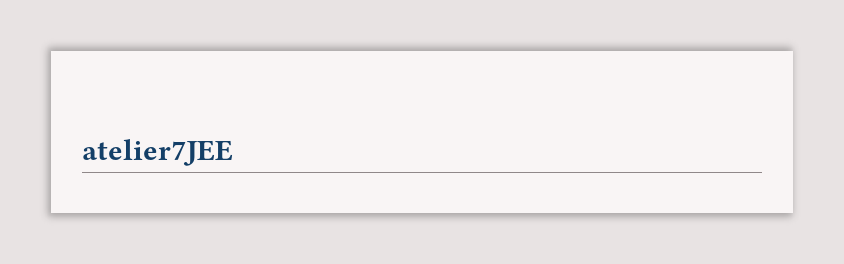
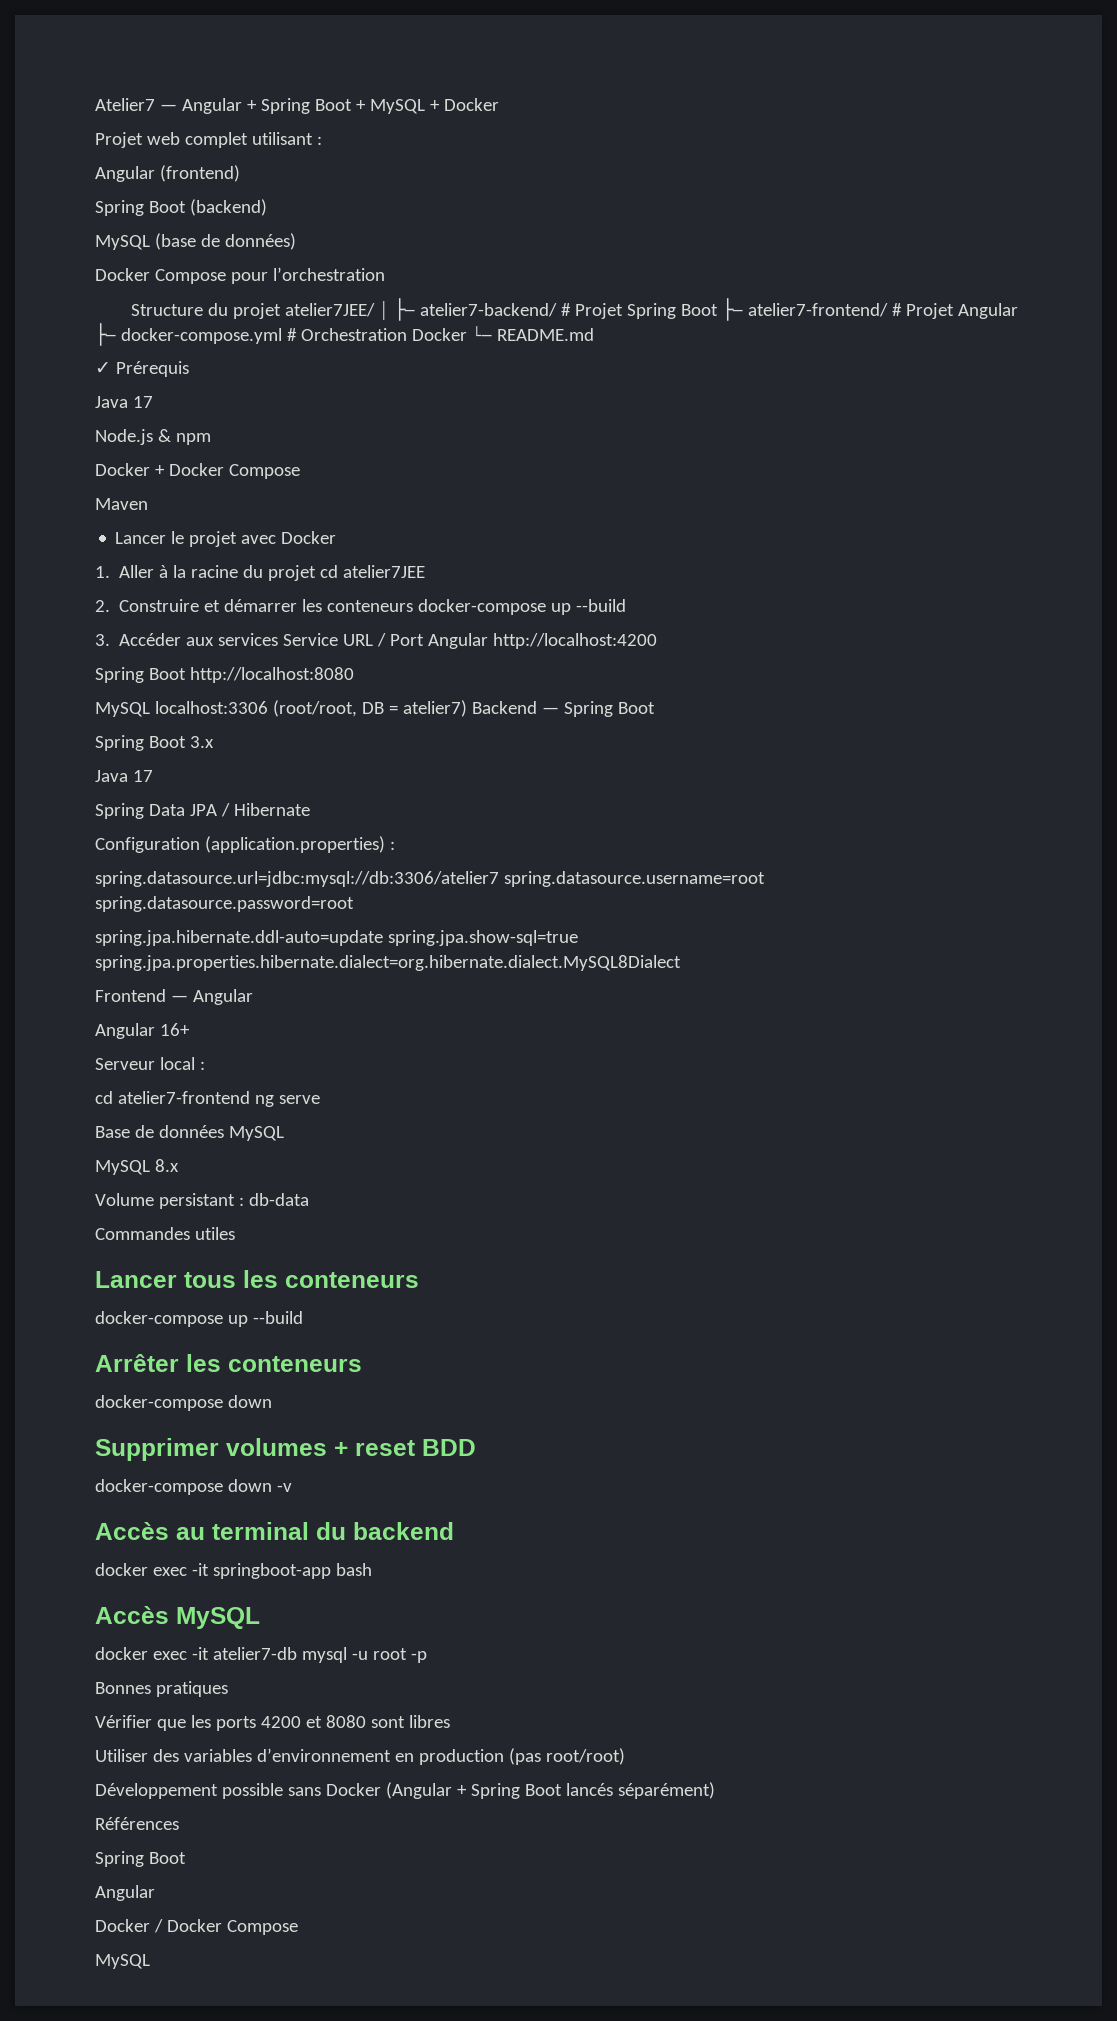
- atelier7JEE
+ Atelier7 — Angular + Spring Boot + MySQL + Docker
+ Projet web complet utilisant :
+ Angular (frontend)
+ Spring Boot (backend)
+ MySQL (base de données)
+ Docker Compose pour l’orchestration
+ Structure du projet atelier7JEE/ │ ├─ atelier7-backend/ # Projet Spring Boot ├─ atelier7-frontend/ # Projet Angular ├─ docker-compose.yml # Orchestration Docker └─ README.md
+ ✓ Prérequis
+ Java 17
+ Node.js & npm
+ Docker + Docker Compose
+ Maven
+ Lancer le projet avec Docker
+ 1. Aller à la racine du projet cd atelier7JEE
+ 2. Construire et démarrer les conteneurs docker-compose up --build
+ 3. Accéder aux services Service URL / Port Angular http://localhost:4200
+ Spring Boot http://localhost:8080
+ MySQL localhost:3306 (root/root, DB = atelier7) Backend — Spring Boot
+ Spring Boot 3.x
+ Java 17
+ Spring Data JPA / Hibernate
+ Configuration (application.properties) :
+ spring.datasource.url=jdbc:mysql://db:3306/atelier7 spring.datasource.username=root spring.datasource.password=root
+ spring.jpa.hibernate.ddl-auto=update spring.jpa.show-sql=true spring.jpa.properties.hibernate.dialect=org.hibernate.dialect.MySQL8Dialect
+ Frontend — Angular
+ Angular 16+
+ Serveur local :
+ cd atelier7-frontend ng serve
+ Base de données MySQL
+ MySQL 8.x
+ Volume persistant : db-data
+ Commandes utiles
+ Lancer tous les conteneurs
+ docker-compose up --build
+ Arrêter les conteneurs
+ docker-compose down
+ Supprimer volumes + reset BDD
+ docker-compose down -v
+ Accès au terminal du backend
+ docker exec -it springboot-app bash
+ Accès MySQL
+ docker exec -it atelier7-db mysql -u root -p
+ Bonnes pratiques
+ Vérifier que les ports 4200 et 8080 sont libres
+ Utiliser des variables d’environnement en production (pas root/root)
+ Développement possible sans Docker (Angular + Spring Boot lancés séparément)
+ Références
+ Spring Boot
+ Angular
+ Docker / Docker Compose
+ MySQL

